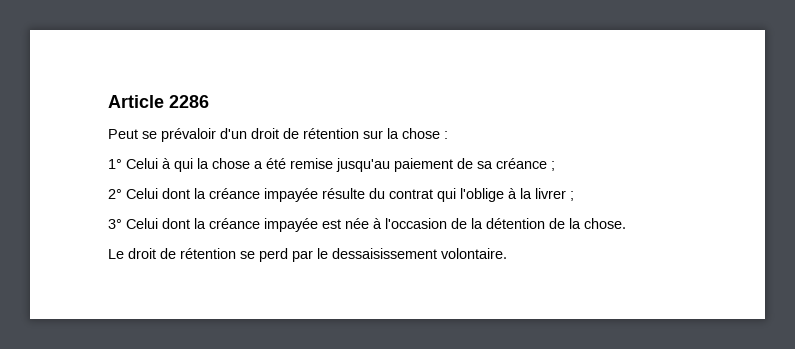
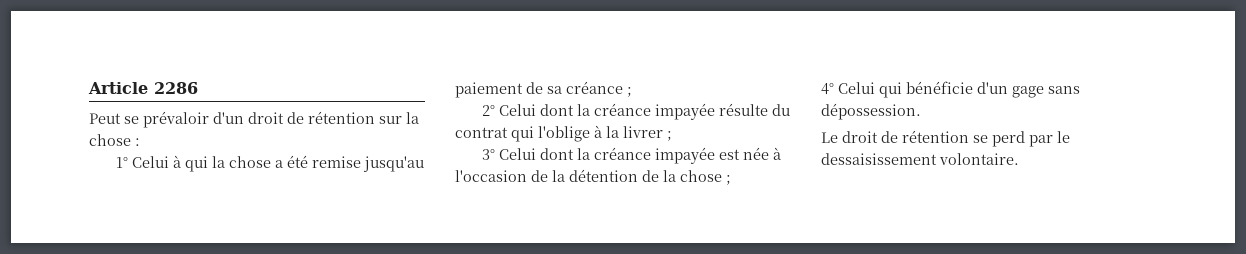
- 3° Celui dont la créance impayée est née à l'occasion de la détention de la chose.
+ 3° Celui dont la créance impayée est née à l'occasion de la détention de la chose ;
+ 4° Celui qui bénéficie d'un gage sans dépossession.

